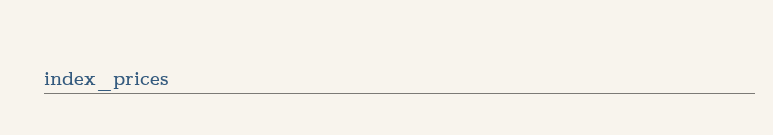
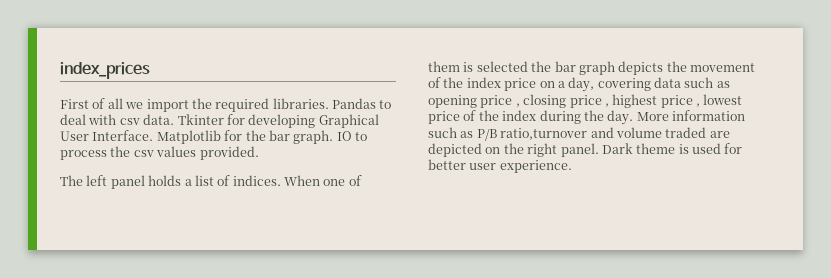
+ First of all we import the required libraries. Pandas to deal with csv data. Tkinter for developing Graphical User Interface. Matplotlib for the bar graph. IO to process the csv values provided.
+ The left panel holds a list of indices. When one of them is selected the bar graph depicts the movement of the index price on a day, covering data such as opening price , closing price , highest price , lowest price of the index during the day. More information such as P/B ratio,turnover and volume traded are depicted on the right panel. Dark theme is used for better user experience.

